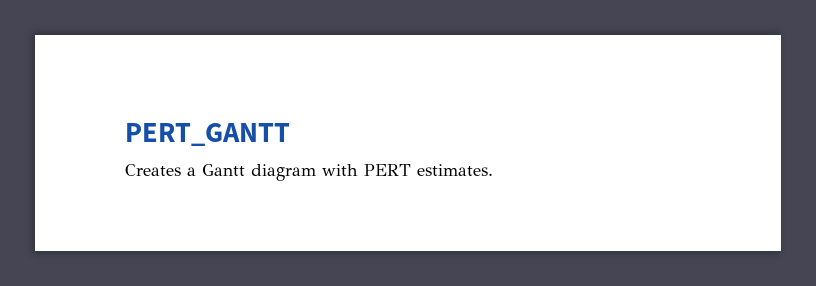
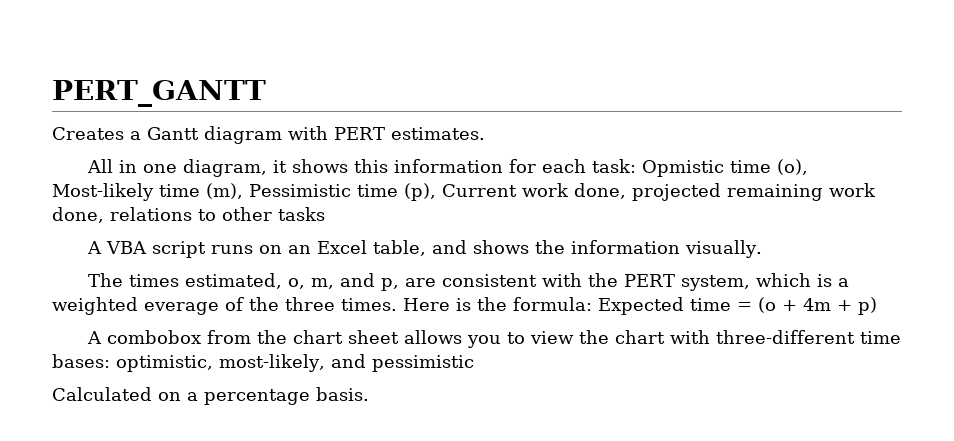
+ All in one diagram, it shows this information for each task: Opmistic time (o), Most-likely time (m), Pessimistic time (p), Current work done, projected remaining work done, relations to other tasks
+ A VBA script runs on an Excel table, and shows the information visually.
+ The times estimated, o, m, and p, are consistent with the PERT system, which is a weighted everage of the three times. Here is the formula: Expected time = (o + 4m + p)
+ A combobox from the chart sheet allows you to view the chart with three-different time bases: optimistic, most-likely, and pessimistic
+ Calculated on a percentage basis.

